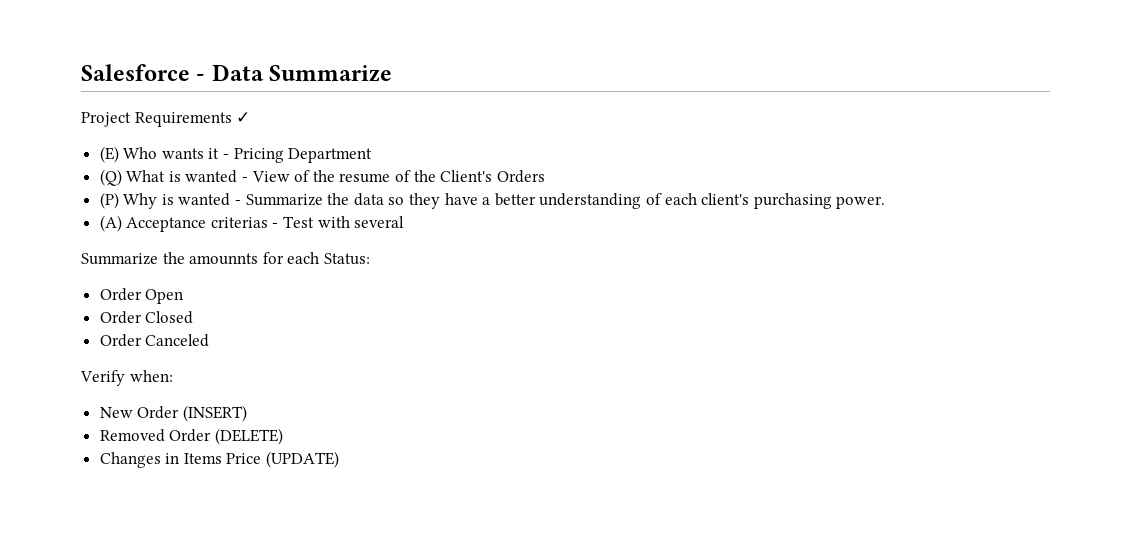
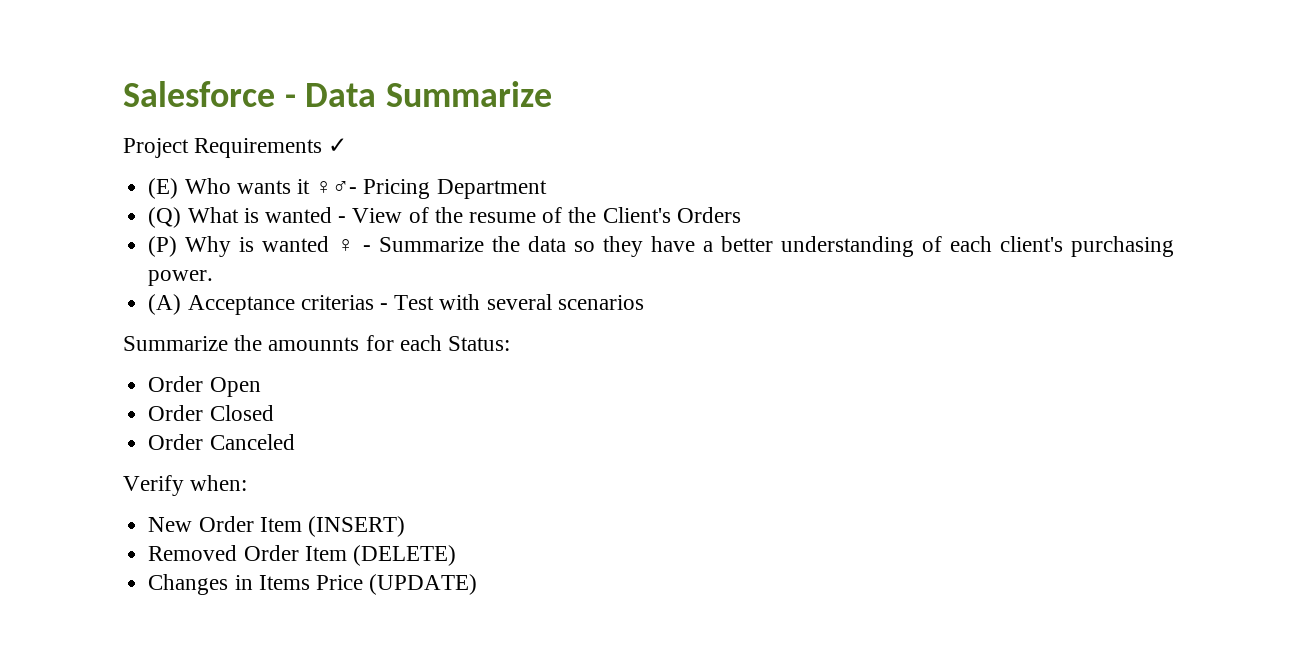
- (E) Who wants it - Pricing Department
+ (E) Who wants it ♀♂- Pricing Department
- (P) Why is wanted - Summarize the data so they have a better understanding of each client's purchasing power.
+ (P) Why is wanted ♀ - Summarize the data so they have a better understanding of each client's purchasing power.
- (A) Acceptance criterias - Test with several
+ (A) Acceptance criterias - Test with several scenarios
- New Order (INSERT)
+ New Order Item (INSERT)
- Removed Order (DELETE)
+ Removed Order Item (DELETE)

